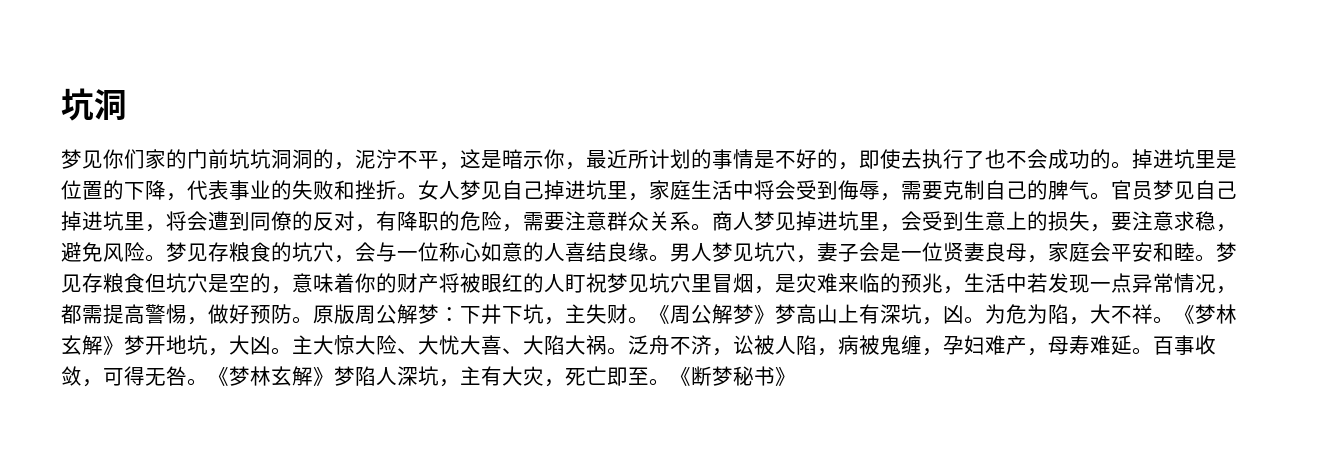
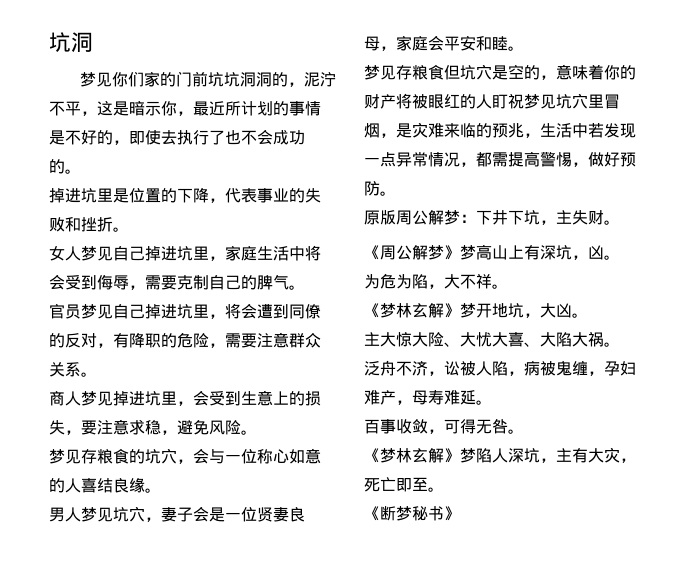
- 梦见你们家的门前坑坑洞洞的，泥泞不平，这是暗示你，最近所计划的事情是不好的，即使去执行了也不会成功的。掉进坑里是位置的下降，代表事业的失败和挫折。女人梦见自己掉进坑里，家庭生活中将会受到侮辱，需要克制自己的脾气。官员梦见自己掉进坑里，将会遭到同僚的反对，有降职的危险，需要注意群众关系。商人梦见掉进坑里，会受到生意上的损失，要注意求稳，避免风险。梦见存粮食的坑穴，会与一位称心如意的人喜结良缘。男人梦见坑穴，妻子会是一位贤妻良母，家庭会平安和睦。梦见存粮食但坑穴是空的，意味着你的财产将被眼红的人盯祝梦见坑穴里冒烟，是灾难来临的预兆，生活中若发现一点异常情况，都需提高警惕，做好预防。原版周公解梦：
+ 梦见你们家的门前坑坑洞洞的，泥泞不平，这是暗示你，最近所计划的事情是不好的，即使去执行了也不会成功的。
+ 掉进坑里是位置的下降，代表事业的失败和挫折。
+ 女人梦见自己掉进坑里，家庭生活中将会受到侮辱，需要克制自己的脾气。
+ 官员梦见自己掉进坑里，将会遭到同僚的反对，有降职的危险，需要注意群众关系。
+ 商人梦见掉进坑里，会受到生意上的损失，要注意求稳，避免风险。
+ 梦见存粮食的坑穴，会与一位称心如意的人喜结良缘。
+ 男人梦见坑穴，妻子会是一位贤妻良母，家庭会平安和睦。
+ 梦见存粮食但坑穴是空的，意味着你的财产将被眼红的人盯祝梦见坑穴里冒烟，是灾难来临的预兆，生活中若发现一点异常情况，都需提高警惕，做好预防。
+ 原版周公解梦：
- 下井下坑，主失财。《周公解梦》梦高山上有深坑，凶。为危为陷，大不祥。《梦林玄解》梦开地坑，大凶。主大惊大险、大忧大喜、大陷大祸。泛舟不济，讼被人陷，病被鬼缠，孕妇难产，母寿难延。百事收敛，可得无咎。《梦林玄解》梦陷人深坑，主有大灾，死亡即至。《断梦秘书》
+ 下井下坑，主失财。
+ 《周公解梦》梦高山上有深坑，凶。
+ 为危为陷，大不祥。
+ 《梦林玄解》梦开地坑，大凶。
+ 主大惊大险、大忧大喜、大陷大祸。
+ 泛舟不济，讼被人陷，病被鬼缠，孕妇难产，母寿难延。
+ 百事收敛，可得无咎。
+ 《梦林玄解》梦陷人深坑，主有大灾，死亡即至。
+ 《断梦秘书》

